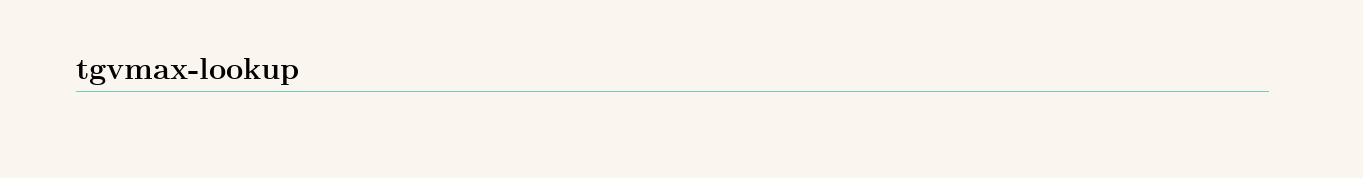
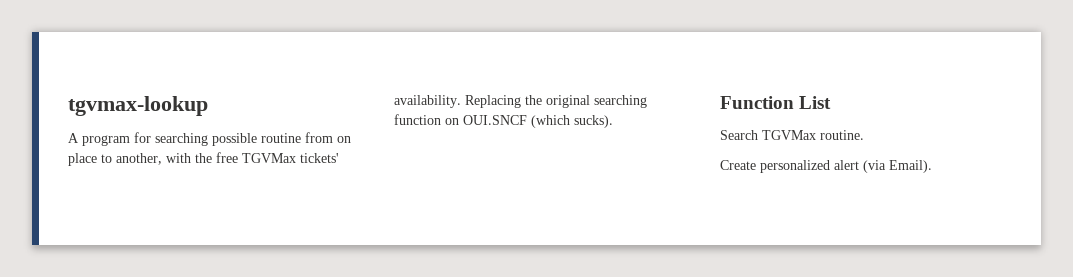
+ A program for searching possible routine from on place to another, with the free TGVMax tickets' availability. Replacing the original searching function on OUI.SNCF (which sucks).
+ Function List
+ Search TGVMax routine.
+ Create personalized alert (via Email).

